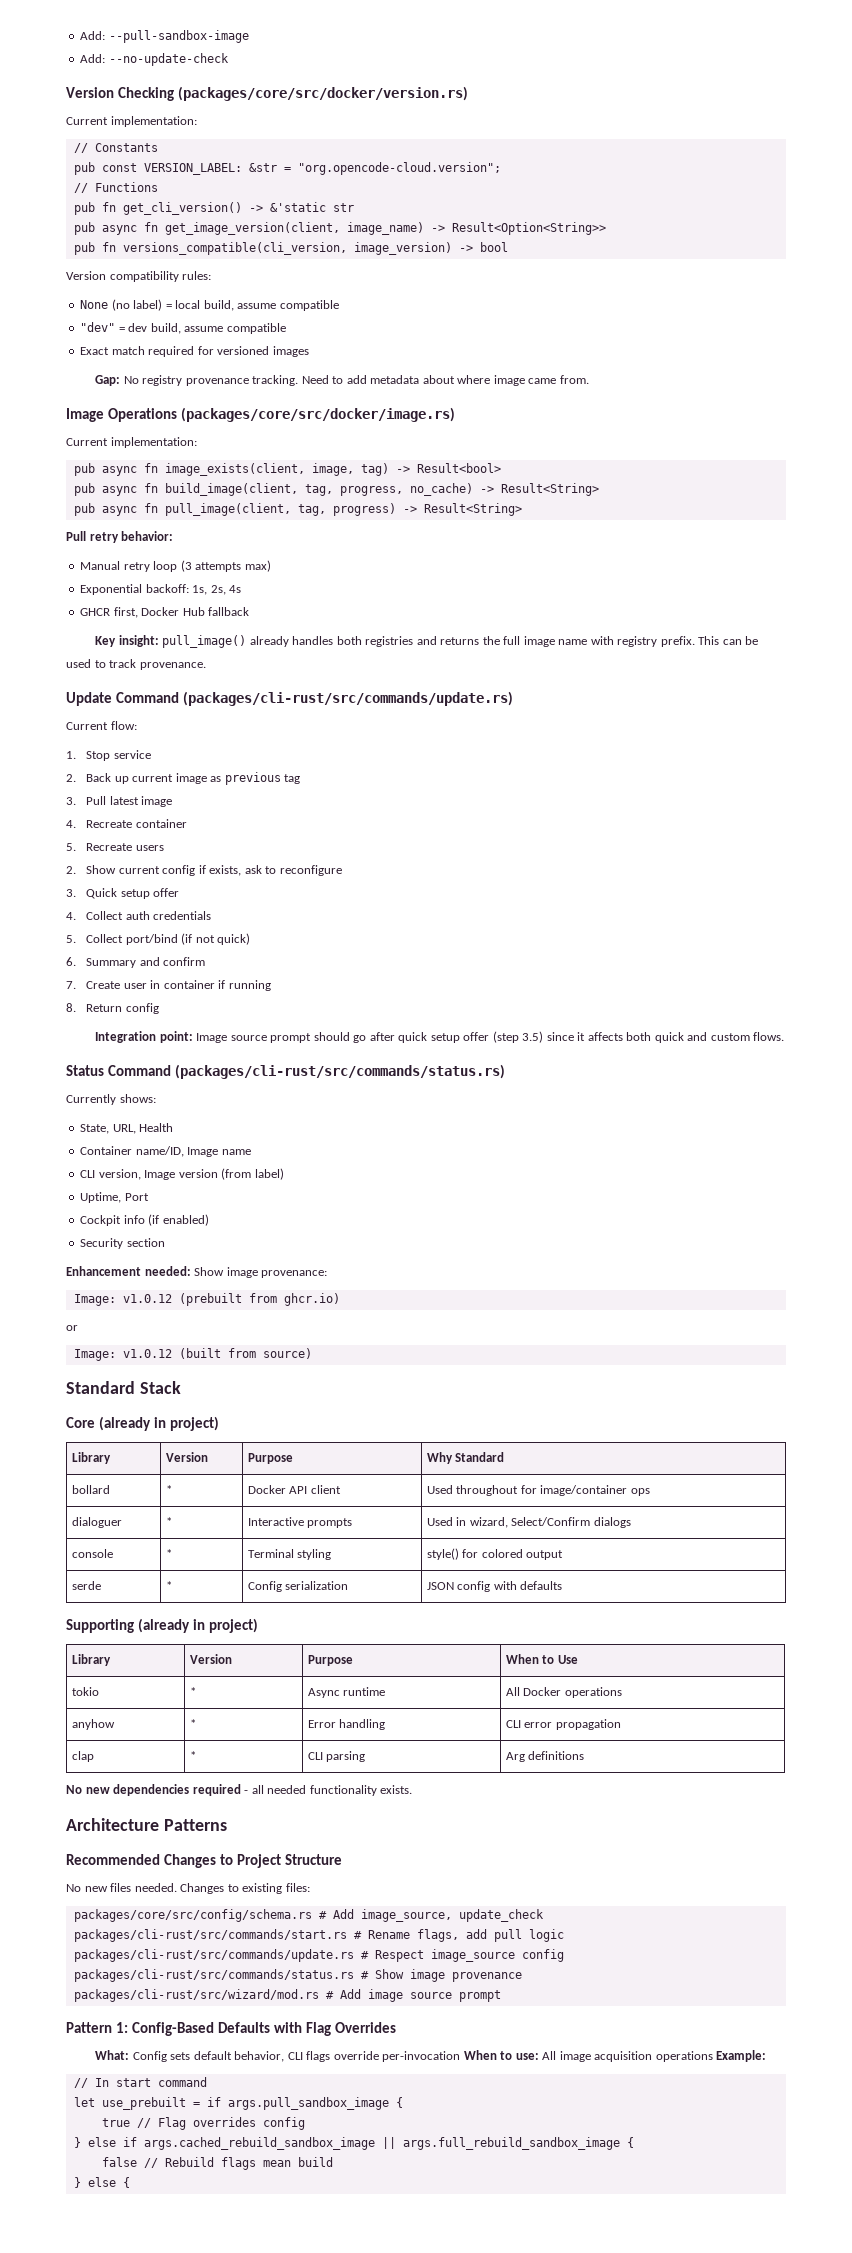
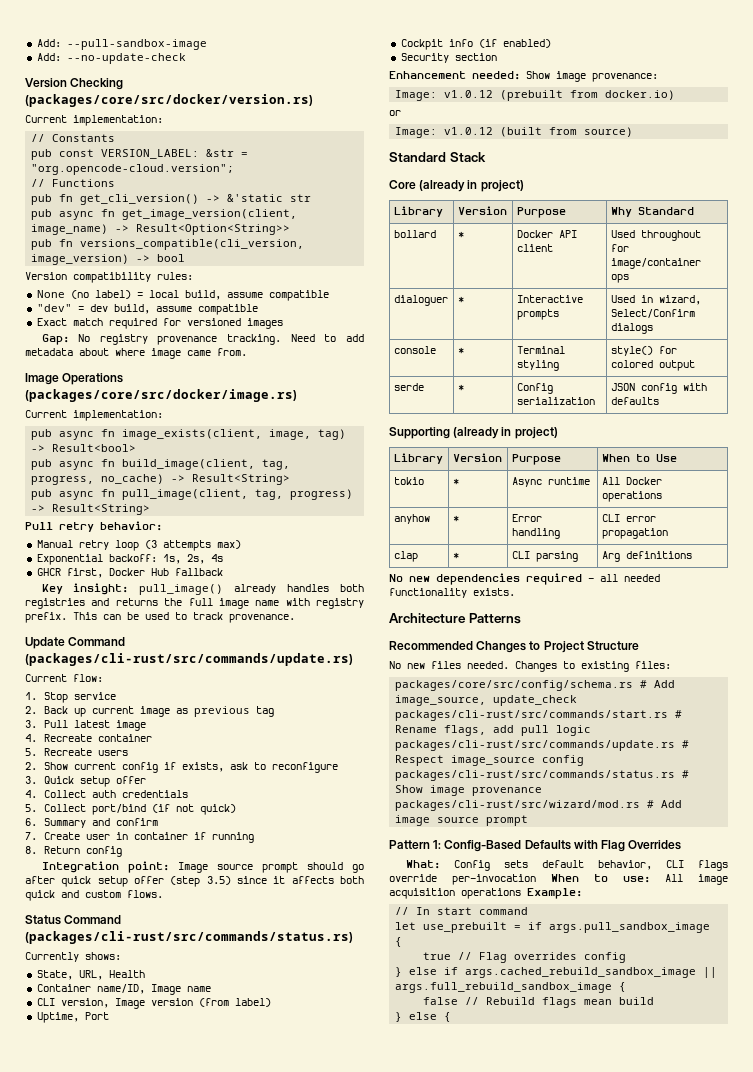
- Image: v1.0.12 (prebuilt from ghcr.io)
+ Image: v1.0.12 (prebuilt from docker.io)

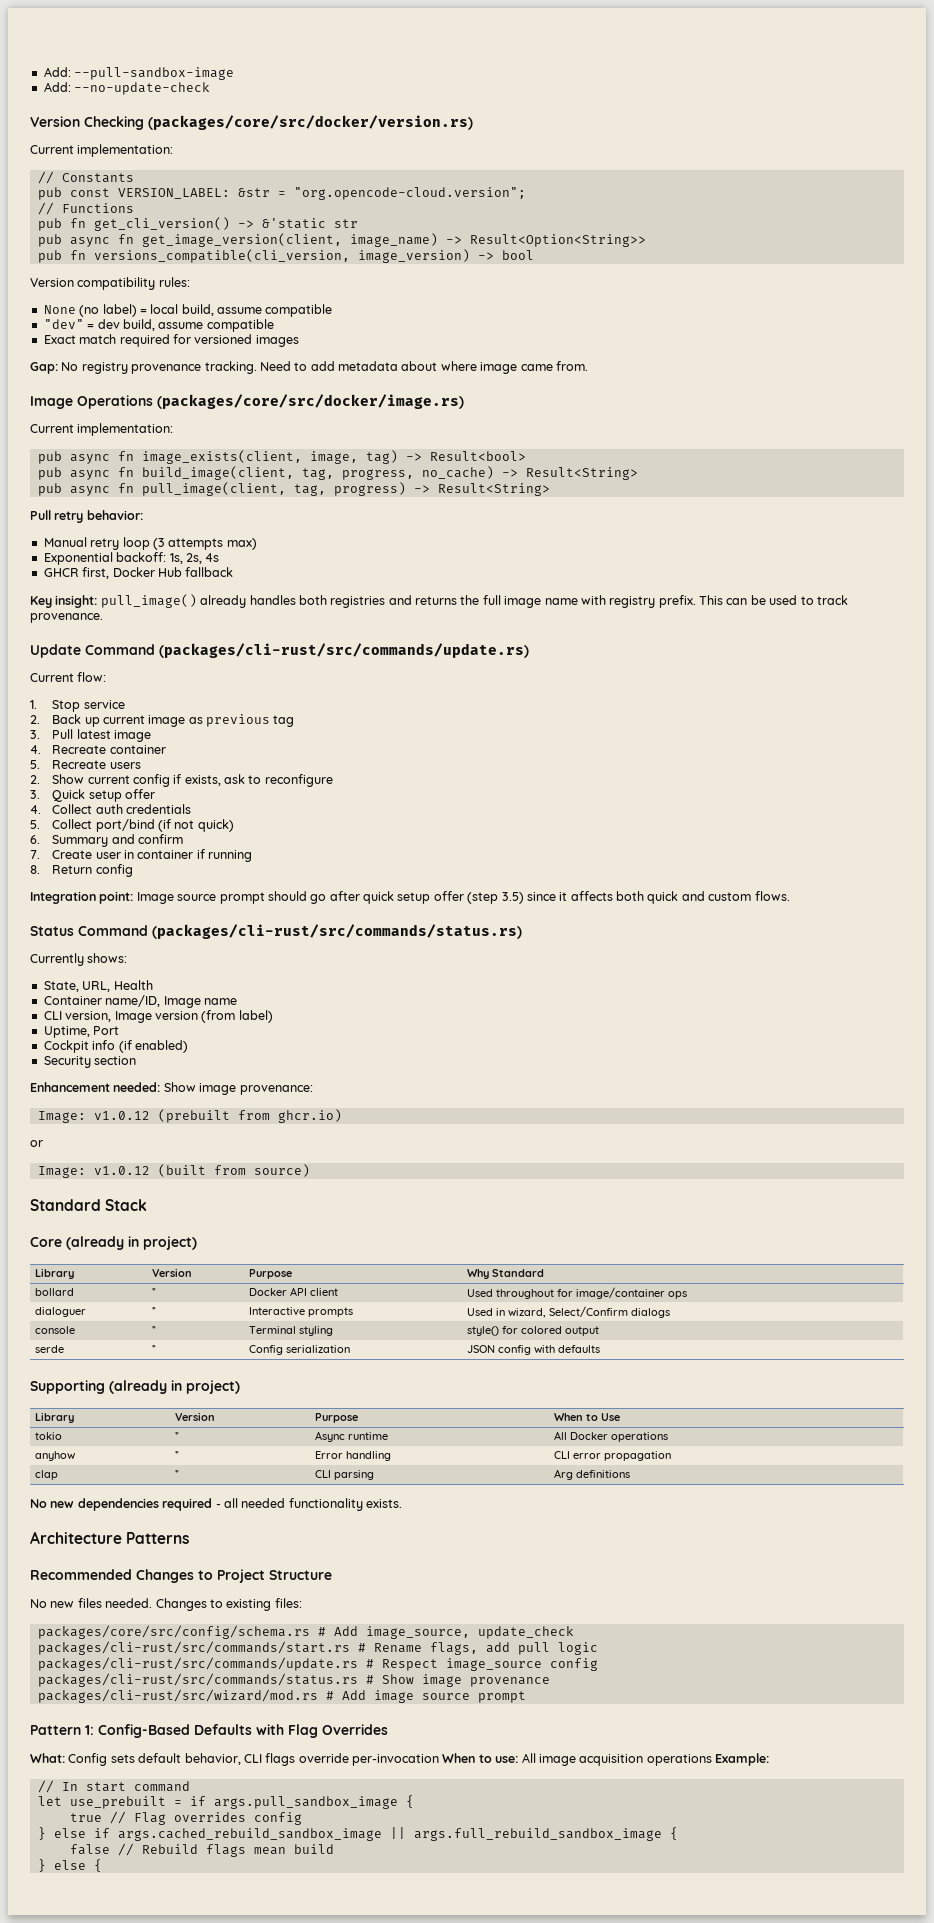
- Image: v1.0.12 (prebuilt from docker.io)
+ Image: v1.0.12 (prebuilt from ghcr.io)

